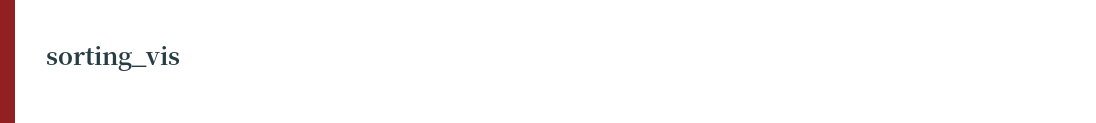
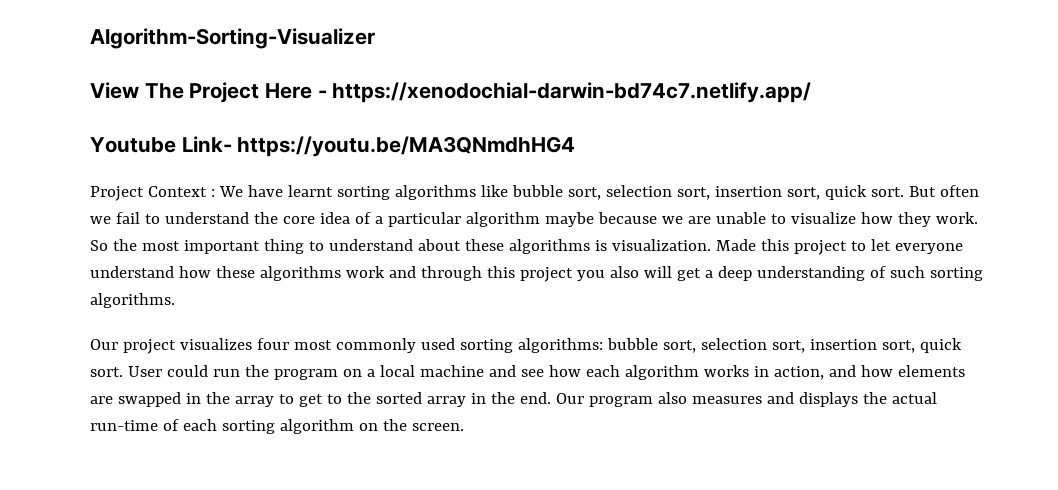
- sorting_vis
+ Algorithm-Sorting-Visualizer
+ View The Project Here - https://xenodochial-darwin-bd74c7.netlify.app/
+ Youtube Link- https://youtu.be/MA3QNmdhHG4
+ Project Context : We have learnt sorting algorithms like bubble sort, selection sort, insertion sort, quick sort. But often we fail to understand the core idea of a particular algorithm maybe because we are unable to visualize how they work. So the most important thing to understand about these algorithms is visualization. Made this project to let everyone understand how these algorithms work and through this project you also will get a deep understanding of such sorting algorithms.
+ Our project visualizes four most commonly used sorting algorithms: bubble sort, selection sort, insertion sort, quick sort. User could run the program on a local machine and see how each algorithm works in action, and how elements are swapped in the array to get to the sorted array in the end. Our program also measures and displays the actual run-time of each sorting algorithm on the screen.

